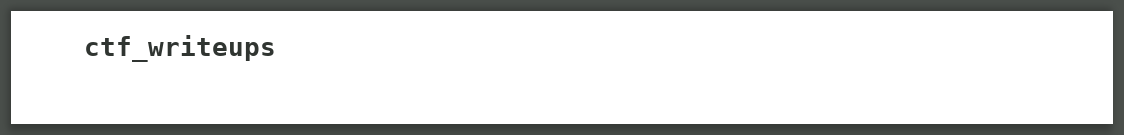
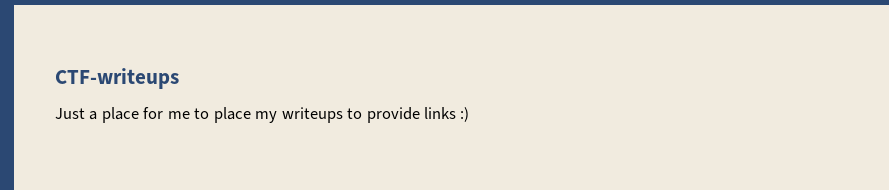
- ctf_writeups
+ CTF-writeups
+ Just a place for me to place my writeups to provide links :)

